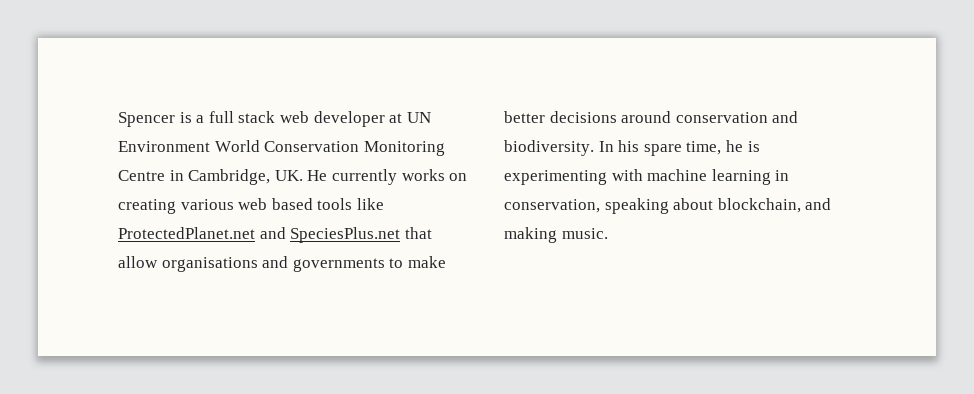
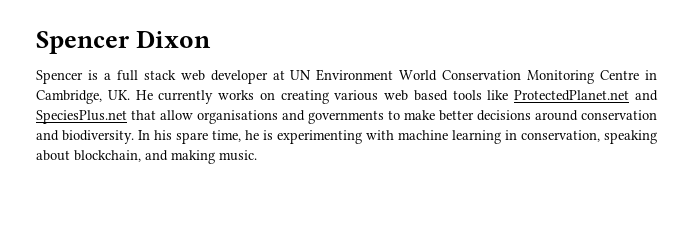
+ Spencer Dixon

